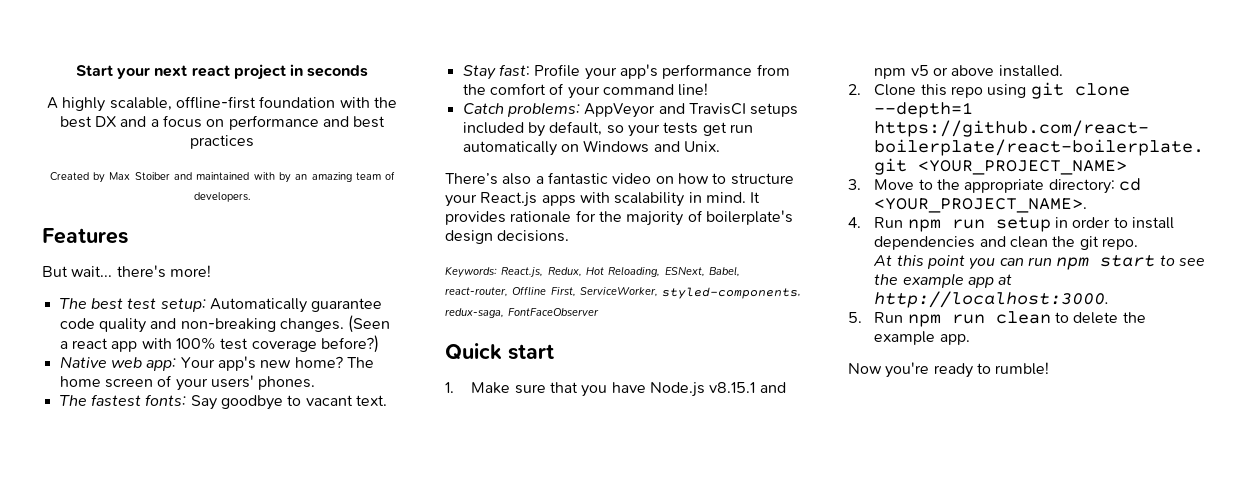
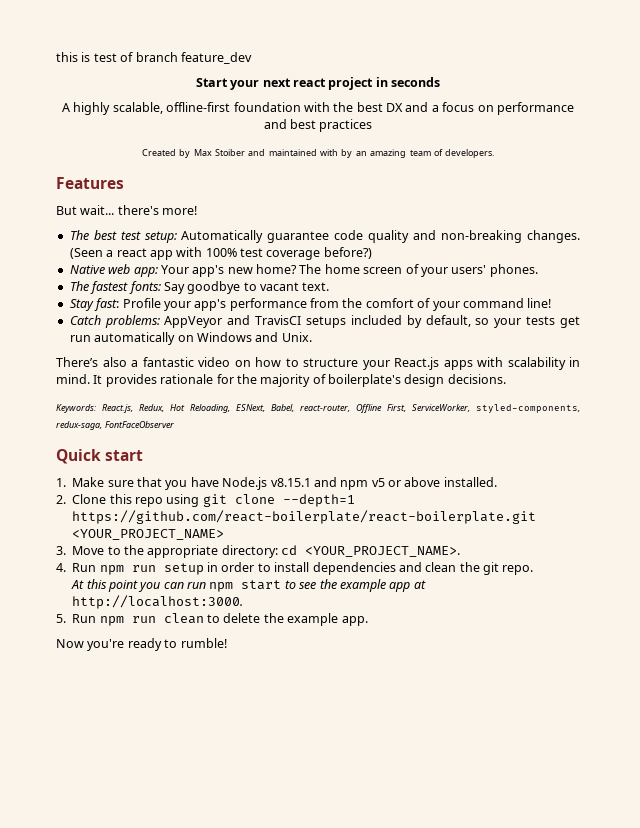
+ this is test of branch feature_dev

